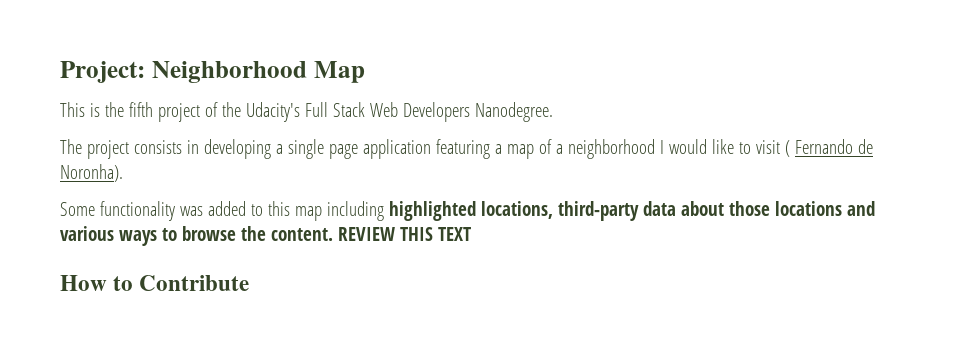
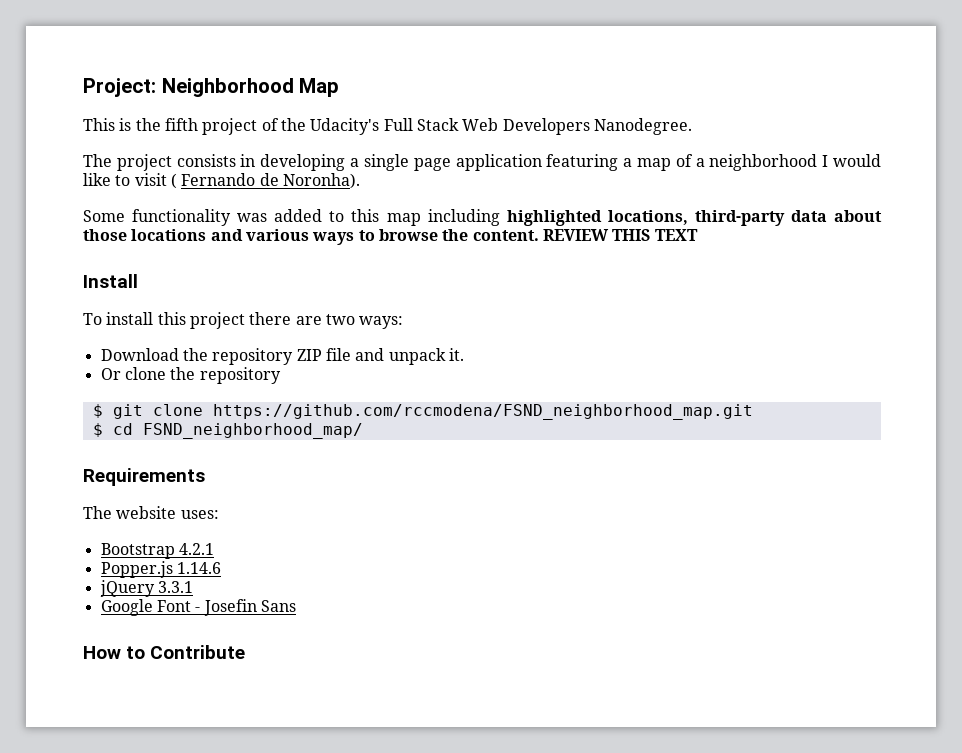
+ Install
+ To install this project there are two ways:
+ Download the repository ZIP file and unpack it.
+ Or clone the repository
+ $ git clone https://github.com/rccmodena/FSND_neighborhood_map.git
+ $ cd FSND_neighborhood_map/
+ Requirements
+ The website uses:
+ Bootstrap 4.2.1
+ Popper.js 1.14.6
+ jQuery 3.3.1
+ Google Font - Josefin Sans

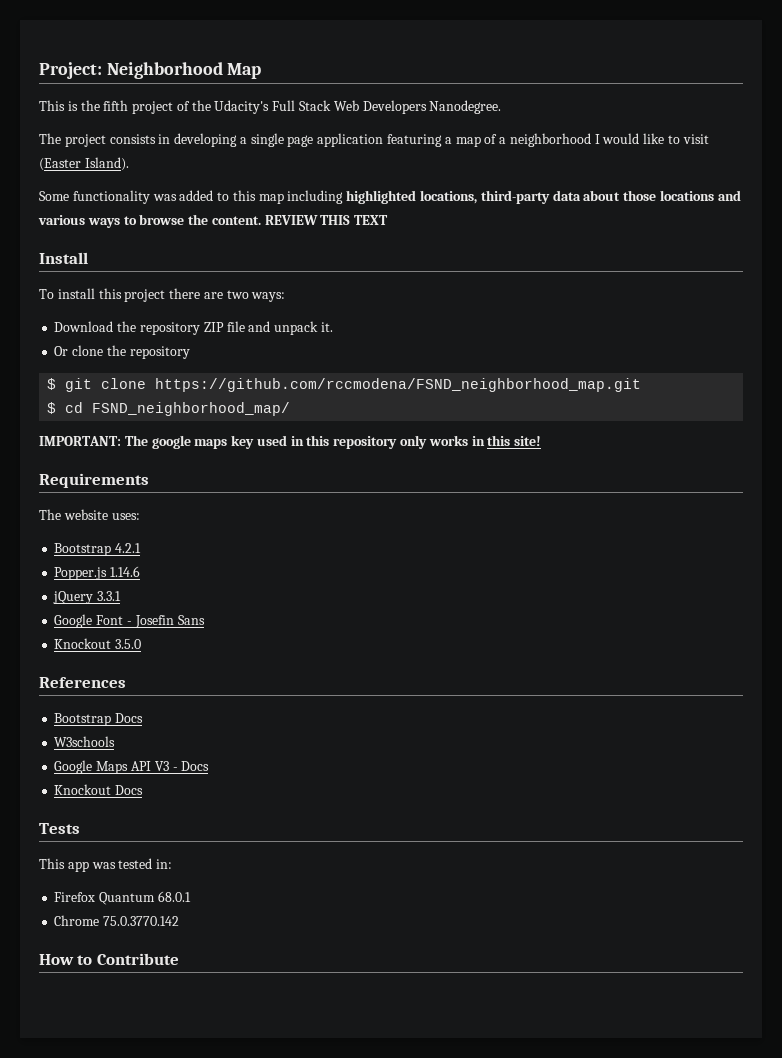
- The project consists in developing a single page application featuring a map of a neighborhood I would like to visit ( Fernando de Noronha).
+ The project consists in developing a single page application featuring a map of a neighborhood I would like to visit (Easter Island).
+ IMPORTANT: The google maps key used in this repository only works in this site!
+ Knockout 3.5.0
+ References
+ Bootstrap Docs
+ W3schools
+ Google Maps API V3 - Docs
+ Knockout Docs
+ Tests
+ This app was tested in:
+ Firefox Quantum 68.0.1
+ Chrome 75.0.3770.142

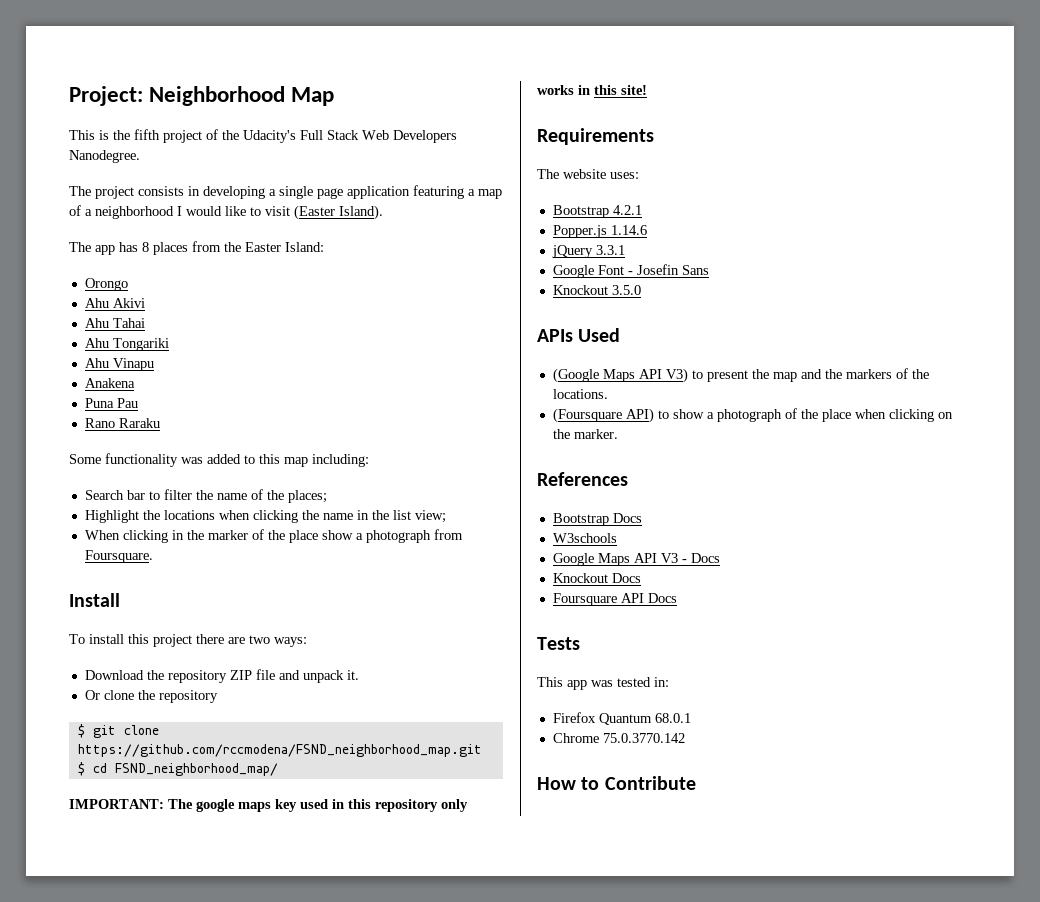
+ The app has 8 places from the Easter Island:
+ Orongo
+ Ahu Akivi
+ Ahu Tahai
+ Ahu Tongariki
+ Ahu Vinapu
+ Anakena
+ Puna Pau
+ Rano Raraku
- Some functionality was added to this map including highlighted locations, third-party data about those locations and various ways to browse the content. REVIEW THIS TEXT
+ Some functionality was added to this map including:
+ Search bar to filter the name of the places;
+ Highlight the locations when clicking the name in the list view;
+ When clicking in the marker of the place show a photograph from Foursquare.
+ APIs Used
+ (Google Maps API V3) to present the map and the markers of the locations.
+ (Foursquare API) to show a photograph of the place when clicking on the marker.
+ Foursquare API Docs

